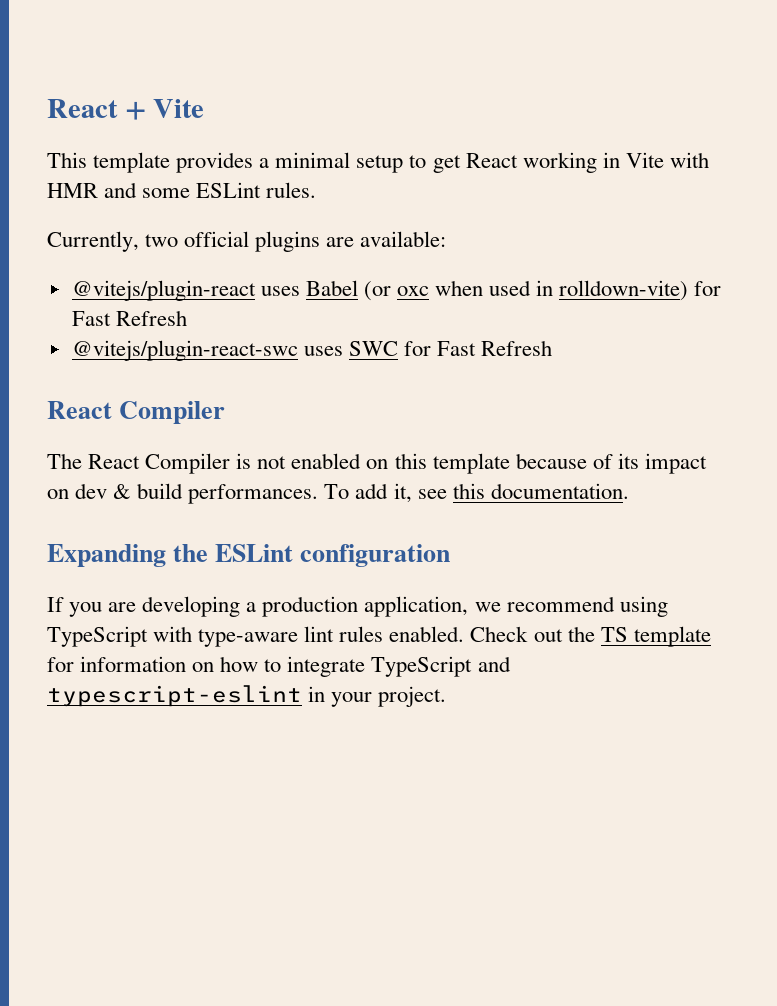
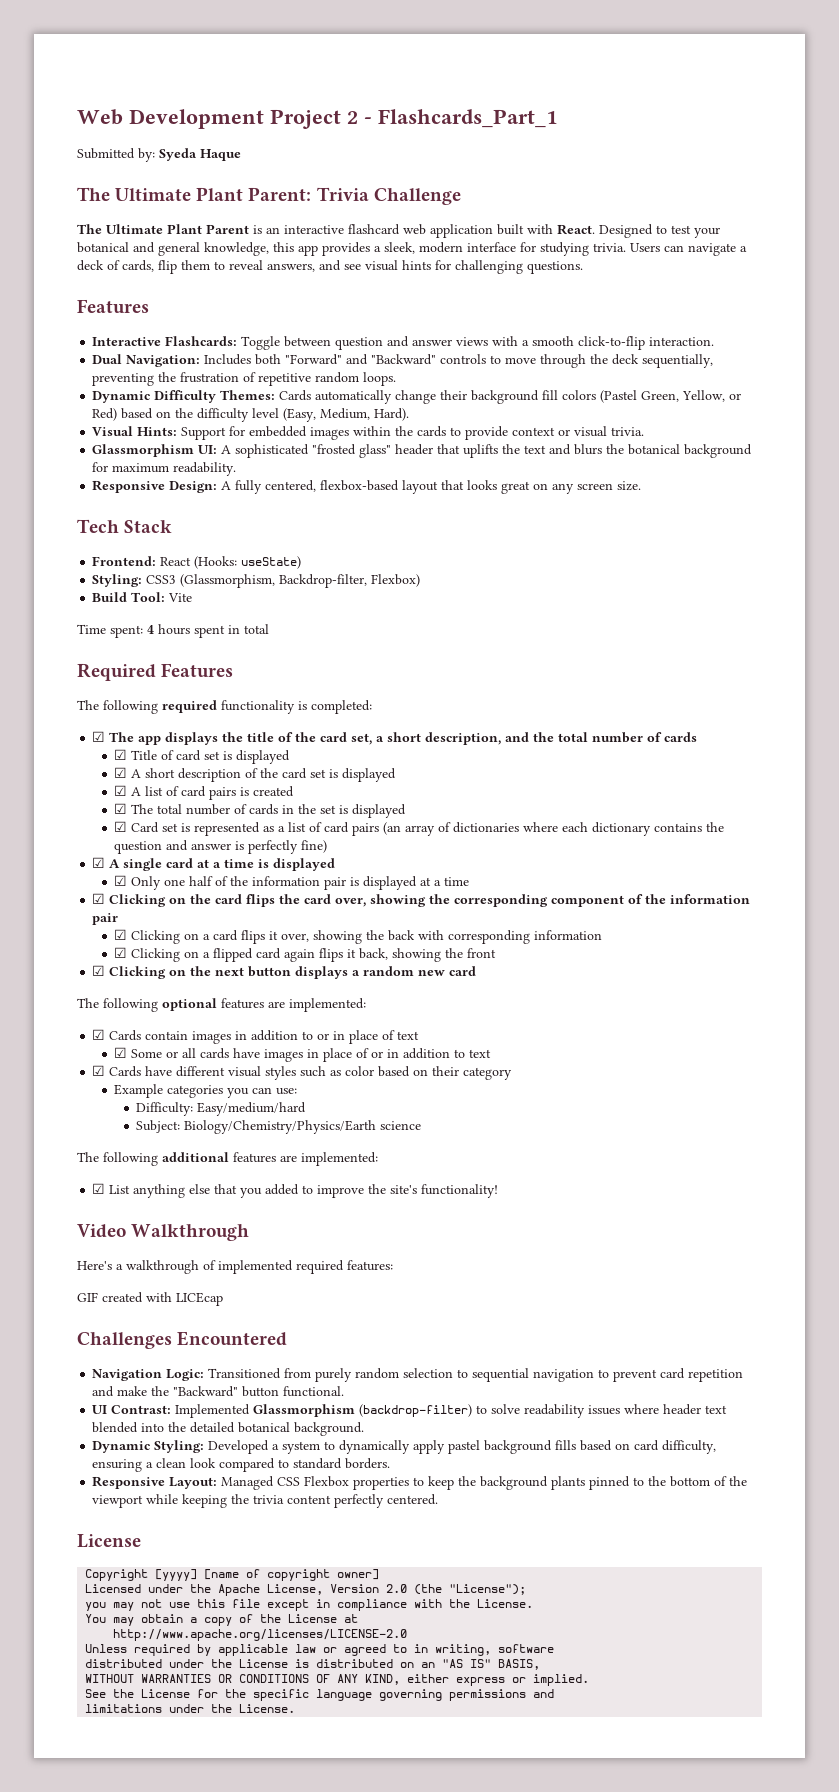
- React + Vite
- This template provides a minimal setup to get React working in Vite with HMR and some ESLint rules.
- Currently, two official plugins are available:
- @vitejs/plugin-react uses Babel (or oxc when used in rolldown-vite) for Fast Refresh
- @vitejs/plugin-react-swc uses SWC for Fast Refresh
- React Compiler
- The React Compiler is not enabled on this template because of its impact on dev & build performances. To add it, see this documentation.
- Expanding the ESLint configuration
- If you are developing a production application, we recommend using TypeScript with type-aware lint rules enabled. Check out the TS template for information on how to integrate TypeScript and typescript-eslint in your project.
+ Web Development Project 2 - Flashcards_Part_1
+ Submitted by: Syeda Haque
+ The Ultimate Plant Parent: Trivia Challenge
+ The Ultimate Plant Parent is an interactive flashcard web application built with React. Designed to test your botanical and general knowledge, this app provides a sleek, modern interface for studying trivia. Users can navigate a deck of cards, flip them to reveal answers, and see visual hints for challenging questions.
+ Features
+ Interactive Flashcards: Toggle between question and answer views with a smooth click-to-flip interaction.
+ Dual Navigation: Includes both "Forward" and "Backward" controls to move through the deck sequentially, preventing the frustration of repetitive random loops.
+ Dynamic Difficulty Themes: Cards automatically change their background fill colors (Pastel Green, Yellow, or Red) based on the difficulty level (Easy, Medium, Hard).
+ Visual Hints: Support for embedded images within the cards to provide context or visual trivia.
+ Glassmorphism UI: A sophisticated "frosted glass" header that uplifts the text and blurs the botanical background for maximum readability.
+ Responsive Design: A fully centered, flexbox-based layout that looks great on any screen size.
+ Tech Stack
+ Frontend: React (Hooks: useState)
+ Styling: CSS3 (Glassmorphism, Backdrop-filter, Flexbox)
+ Build Tool: Vite
+ Time spent: 4 hours spent in total
+ Required Features
+ The following required functionality is completed:
+ ☑ The app displays the title of the card set, a short description, and the total number of cards
+ ☑ Title of card set is displayed
+ ☑ A short description of the card set is displayed
+ ☑ A list of card pairs is created
+ ☑ The total number of cards in the set is displayed
+ ☑ Card set is represented as a list of card pairs (an array of dictionaries where each dictionary contains the question and answer is perfectly fine)
+ ☑ A single card at a time is displayed
+ ☑ Only one half of the information pair is displayed at a time
+ ☑ Clicking on the card flips the card over, showing the corresponding component of the information pair
+ ☑ Clicking on a card flips it over, showing the back with corresponding information
+ ☑ Clicking on a flipped card again flips it back, showing the front
+ ☑ Clicking on the next button displays a random new card
+ The following optional features are implemented:
+ ☑ Cards contain images in addition to or in place of text
+ ☑ Some or all cards have images in place of or in addition to text
+ ☑ Cards have different visual styles such as color based on their category
+ Example categories you can use:
+ Difficulty: Easy/medium/hard
+ Subject: Biology/Chemistry/Physics/Earth science
+ The following additional features are implemented:
+ ☑ List anything else that you added to improve the site's functionality!
+ Video Walkthrough
+ Here's a walkthrough of implemented required features:
+ GIF created with LICEcap
+ Challenges Encountered
+ Navigation Logic: Transitioned from purely random selection to sequential navigation to prevent card repetition and make the "Backward" button functional.
+ UI Contrast: Implemented Glassmorphism (backdrop-filter) to solve readability issues where header text blended into the detailed botanical background.
+ Dynamic Styling: Developed a system to dynamically apply pastel background fills based on card difficulty, ensuring a clean look compared to standard borders.
+ Responsive Layout: Managed CSS Flexbox properties to keep the background plants pinned to the bottom of the viewport while keeping the trivia content perfectly centered.
+ License
+ Copyright [yyyy] [name of copyright owner]
+ Licensed under the Apache License, Version 2.0 (the "License");
+ you may not use this file except in compliance with the License.
+ You may obtain a copy of the License at
+ http://www.apache.org/licenses/LICENSE-2.0
+ Unless required by applicable law or agreed to in writing, software
+ distributed under the License is distributed on an "AS IS" BASIS,
+ WITHOUT WARRANTIES OR CONDITIONS OF ANY KIND, either express or implied.
+ See the License for the specific language governing permissions and
+ limitations under the License.

